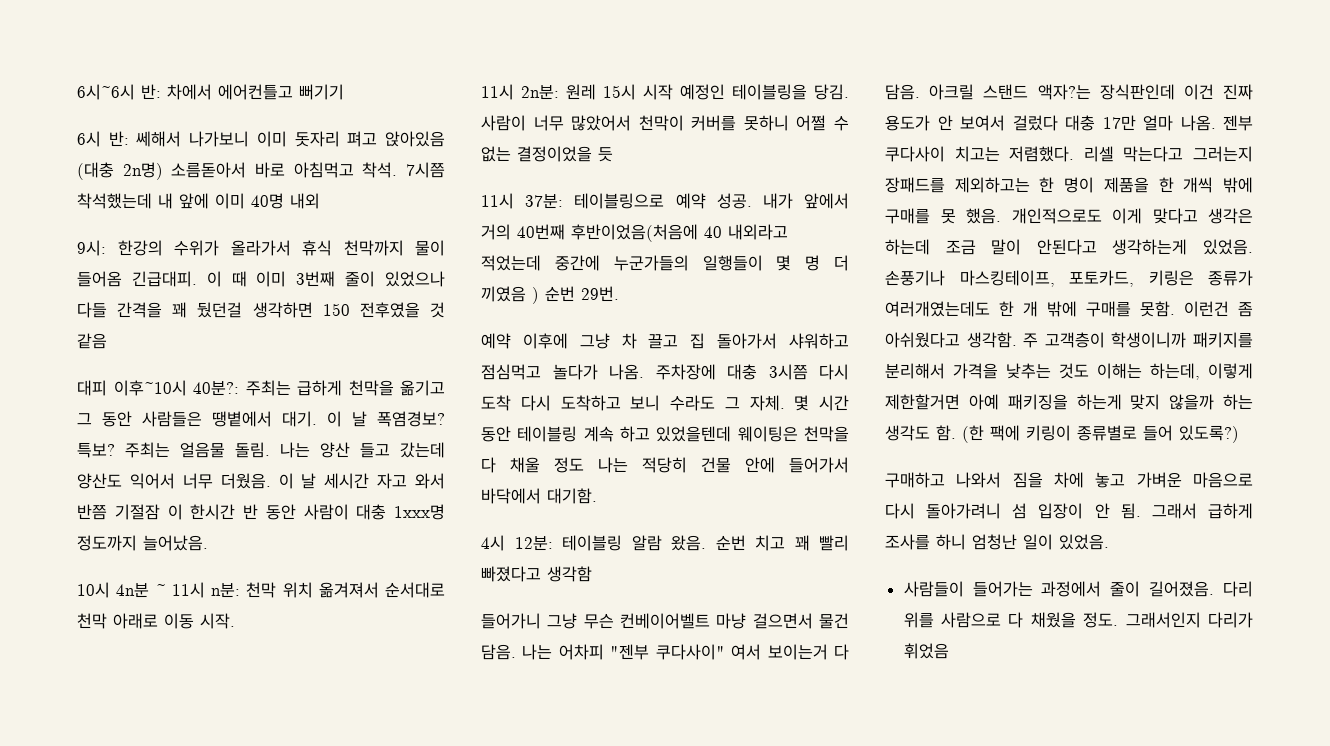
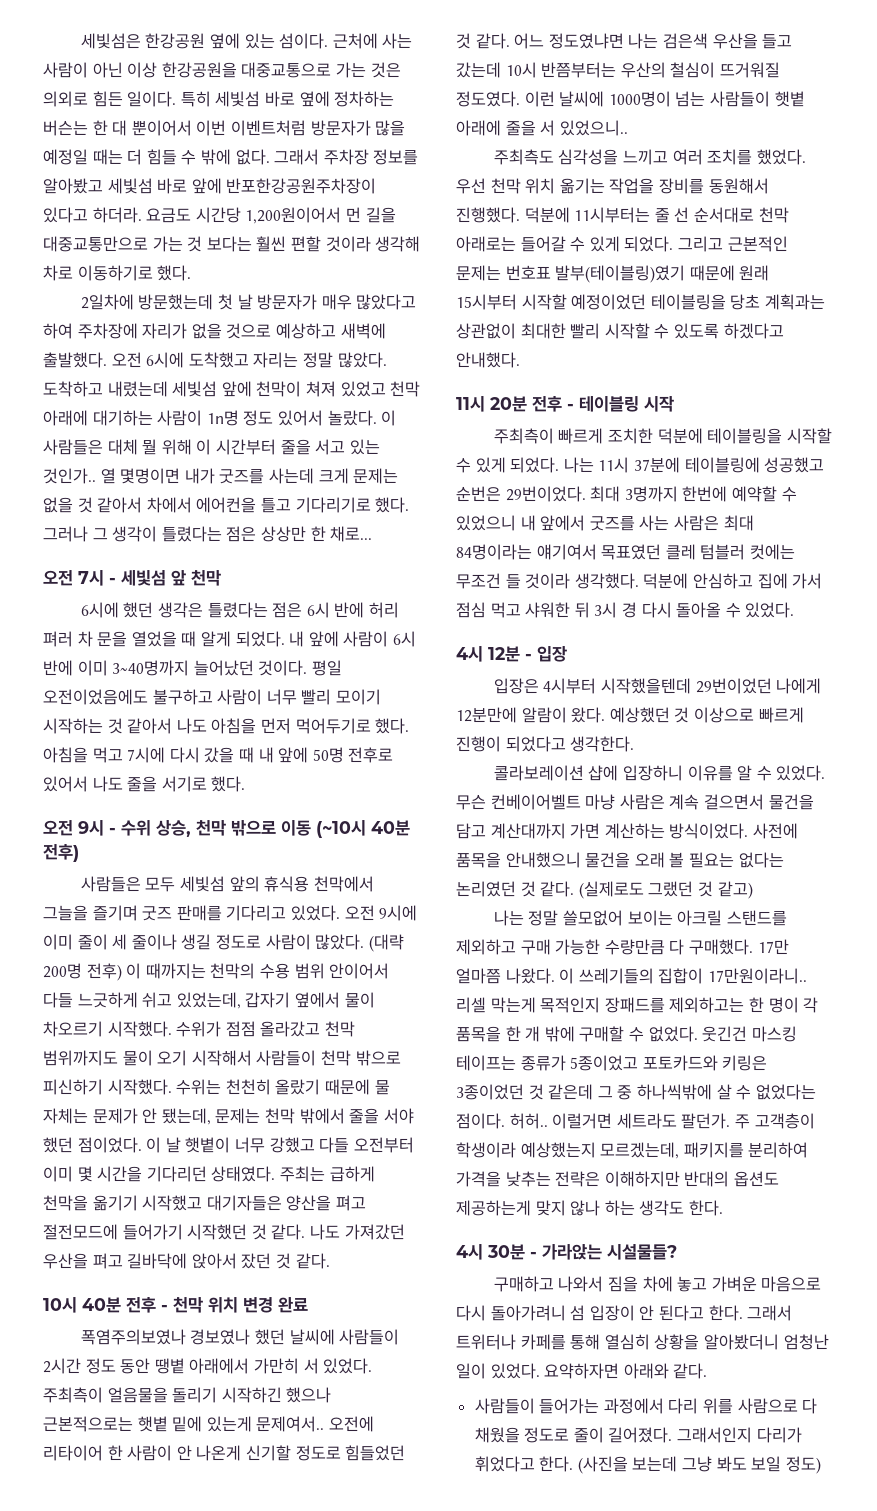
- 6시~6시 반: 차에서 에어컨틀고 뻐기기
- 6시 반: 쎄해서 나가보니 이미 돗자리 펴고 앉아있음 (대충 2n명) 소름돋아서 바로 아침먹고 착석. 7시쯤 착석했는데 내 앞에 이미 40명 내외
- 9시: 한강의 수위가 올라가서 휴식 천막까지 물이 들어옴 긴급대피. 이 때 이미 3번째 줄이 있었으나 다들 간격을 꽤 뒀던걸 생각하면 150 전후였을 것 같음
- 대피 이후~10시 40분?: 주최는 급하게 천막을 옮기고 그 동안 사람들은 땡볕에서 대기. 이 날 폭염경보? 특보? 주최는 얼음물 돌림. 나는 양산 들고 갔는데 양산도 익어서 너무 더웠음. 이 날 세시간 자고 와서 반쯤 기절잠 이 한시간 반 동안 사람이 대충 1xxx명 정도까지 늘어났음.
- 10시 4n분 ~ 11시 n분: 천막 위치 옮겨져서 순서대로 천막 아래로 이동 시작.
- 11시 2n분: 원레 15시 시작 예정인 테이블링을 당김. 사람이 너무 많았어서 천막이 커버를 못하니 어쩔 수 없는 결정이었을 듯
- 11시 37분: 테이블링으로 예약 성공. 내가 앞에서 거의 40번째 후반이었음(처음에 40 내외라고 적었는데 중간에 누군가들의 일행들이 몇 명 더 끼였음 ) 순번 29번.
- 예약 이후에 그냥 차 끌고 집 돌아가서 샤워하고 점심먹고 놀다가 나옴. 주차장에 대충 3시쯤 다시 도착 다시 도착하고 보니 수라도 그 자체. 몇 시간 동안 테이블링 계속 하고 있었을텐데 웨이팅은 천막을 다 채울 정도 나는 적당히 건물 안에 들어가서 바닥에서 대기함.
- 4시 12분: 테이블링 알람 왔음. 순번 치고 꽤 빨리 빠졌다고 생각함
- 들어가니 그냥 무슨 컨베이어벨트 마냥 걸으면서 물건 담음. 나는 어차피 "젠부 쿠다사이" 여서 보이는거 다 담음. 아크릴 스탠드 액자?는 장식판인데 이건 진짜 용도가 안 보여서 걸렀다 대충 17만 얼마 나옴. 젠부 쿠다사이 치고는 저렴했다. 리셀 막는다고 그러는지 장패드를 제외하고는 한 명이 제품을 한 개씩 밖에 구매를 못 했음. 개인적으로도 이게 맞다고 생각은 하는데 조금 말이 안된다고 생각하는게 있었음. 손풍기나 마스킹테이프, 포토카드, 키링은 종류가 여러개였는데도 한 개 밖에 구매를 못함. 이런건 좀 아쉬웠다고 생각함. 주 고객층이 학생이니까 패키지를 분리해서 가격을 낮추는 것도 이해는 하는데, 이렇게 제한할거면 아예 패키징을 하는게 맞지 않을까 하는 생각도 함. (한 팩에 키링이 종류별로 들어 있도록?)
+ 세빛섬은 한강공원 옆에 있는 섬이다. 근처에 사는 사람이 아닌 이상 한강공원을 대중교통으로 가는 것은 의외로 힘든 일이다. 특히 세빛섬 바로 옆에 정차하는 버슨는 한 대 뿐이어서 이번 이벤트처럼 방문자가 많을 예정일 때는 더 힘들 수 밖에 없다. 그래서 주차장 정보를 알아봤고 세빛섬 바로 앞에 반포한강공원주차장이 있다고 하더라. 요금도 시간당 1,200원이어서 먼 길을 대중교통만으로 가는 것 보다는 훨씬 편할 것이라 생각해 차로 이동하기로 했다.
+ 2일차에 방문했는데 첫 날 방문자가 매우 많았다고 하여 주차장에 자리가 없을 것으로 예상하고 새벽에 출발했다. 오전 6시에 도착했고 자리는 정말 많았다. 도착하고 내렸는데 세빛섬 앞에 천막이 쳐져 있었고 천막 아래에 대기하는 사람이 1n명 정도 있어서 놀랐다. 이 사람들은 대체 뭘 위해 이 시간부터 줄을 서고 있는 것인가.. 열 몇명이면 내가 굿즈를 사는데 크게 문제는 없을 것 같아서 차에서 에어컨을 틀고 기다리기로 했다. 그러나 그 생각이 틀렸다는 점은 상상만 한 채로...
+ 오전 7시 - 세빛섬 앞 천막
+ 6시에 했던 생각은 틀렸다는 점은 6시 반에 허리 펴러 차 문을 열었을 때 알게 되었다. 내 앞에 사람이 6시 반에 이미 3~40명까지 늘어났던 것이다. 평일 오전이었음에도 불구하고 사람이 너무 빨리 모이기 시작하는 것 같아서 나도 아침을 먼저 먹어두기로 했다. 아침을 먹고 7시에 다시 갔을 때 내 앞에 50명 전후로 있어서 나도 줄을 서기로 했다.
+ 오전 9시 - 수위 상승, 천막 밖으로 이동 (~10시 40분 전후)
+ 사람들은 모두 세빛섬 앞의 휴식용 천막에서 그늘을 즐기며 굿즈 판매를 기다리고 있었다. 오전 9시에 이미 줄이 세 줄이나 생길 정도로 사람이 많았다. (대략 200명 전후) 이 때까지는 천막의 수용 범위 안이어서 다들 느긋하게 쉬고 있었는데, 갑자기 옆에서 물이 차오르기 시작했다. 수위가 점점 올라갔고 천막 범위까지도 물이 오기 시작해서 사람들이 천막 밖으로 피신하기 시작했다. 수위는 천천히 올랐기 때문에 물 자체는 문제가 안 됐는데, 문제는 천막 밖에서 줄을 서야 했던 점이었다. 이 날 햇볕이 너무 강했고 다들 오전부터 이미 몇 시간을 기다리던 상태였다. 주최는 급하게 천막을 옮기기 시작했고 대기자들은 양산을 펴고 절전모드에 들어가기 시작했던 것 같다. 나도 가져갔던 우산을 펴고 길바닥에 앉아서 잤던 것 같다.
+ 10시 40분 전후 - 천막 위치 변경 완료
+ 폭염주의보였나 경보였나 했던 날씨에 사람들이 2시간 정도 동안 땡볕 아래에서 가만히 서 있었다. 주최측이 얼음물을 돌리기 시작하긴 했으나 근본적으로는 햇볕 밑에 있는게 문제여서.. 오전에 리타이어 한 사람이 안 나온게 신기할 정도로 힘들었던 것 같다. 어느 정도였냐면 나는 검은색 우산을 들고 갔는데 10시 반쯤부터는 우산의 철심이 뜨거워질 정도였다. 이런 날씨에 1000명이 넘는 사람들이 햇볕 아래에 줄을 서 있었으니..
+ 주최측도 심각성을 느끼고 여러 조치를 했었다. 우선 천막 위치 옮기는 작업을 장비를 동원해서 진행했다. 덕분에 11시부터는 줄 선 순서대로 천막 아래로는 들어갈 수 있게 되었다. 그리고 근본적인 문제는 번호표 발부(테이블링)였기 때문에 원래 15시부터 시작할 예정이었던 테이블링을 당초 계획과는 상관없이 최대한 빨리 시작할 수 있도록 하겠다고 안내했다.
+ 11시 20분 전후 - 테이블링 시작
+ 주최측이 빠르게 조치한 덕분에 테이블링을 시작할 수 있게 되었다. 나는 11시 37분에 테이블링에 성공했고 순번은 29번이었다. 최대 3명까지 한번에 예약할 수 있었으니 내 앞에서 굿즈를 사는 사람은 최대 84명이라는 얘기여서 목표였던 클레 텀블러 컷에는 무조건 들 것이라 생각했다. 덕분에 안심하고 집에 가서 점심 먹고 샤워한 뒤 3시 경 다시 돌아올 수 있었다.
+ 4시 12분 - 입장
+ 입장은 4시부터 시작했을텐데 29번이었던 나에게 12분만에 알람이 왔다. 예상했던 것 이상으로 빠르게 진행이 되었다고 생각한다.
+ 콜라보레이션 샵에 입장하니 이유를 알 수 있었다. 무슨 컨베이어벨트 마냥 사람은 계속 걸으면서 물건을 담고 계산대까지 가면 계산하는 방식이었다. 사전에 품목을 안내했으니 물건을 오래 볼 필요는 없다는 논리였던 것 같다. (실제로도 그랬던 것 같고)
+ 나는 정말 쓸모없어 보이는 아크릴 스탠드를 제외하고 구매 가능한 수량만큼 다 구매했다. 17만 얼마쯤 나왔다. 이 쓰레기들의 집합이 17만원이라니.. 리셀 막는게 목적인지 장패드를 제외하고는 한 명이 각 품목을 한 개 밖에 구매할 수 없었다. 웃긴건 마스킹 테이프는 종류가 5종이었고 포토카드와 키링은 3종이었던 것 같은데 그 중 하나씩밖에 살 수 없었다는 점이다. 허허.. 이럴거면 세트라도 팔던가. 주 고객층이 학생이라 예상했는지 모르겠는데, 패키지를 분리하여 가격을 낮추는 전략은 이해하지만 반대의 옵션도 제공하는게 맞지 않나 하는 생각도 한다.
+ 4시 30분 - 가라앉는 시설물들?
- 구매하고 나와서 짐을 차에 놓고 가벼운 마음으로 다시 돌아가려니 섬 입장이 안 됨. 그래서 급하게 조사를 하니 엄청난 일이 있었음.
+ 구매하고 나와서 짐을 차에 놓고 가벼운 마음으로 다시 돌아가려니 섬 입장이 안 된다고 한다. 그래서 트위터나 카페를 통해 열심히 상황을 알아봤더니 엄청난 일이 있었다. 요약하자면 아래와 같다.
- 사람들이 들어가는 과정에서 줄이 길어졌음. 다리 위를 사람으로 다 채웠을 정도. 그래서인지 다리가 휘었음
+ 사람들이 들어가는 과정에서 다리 위를 사람으로 다 채웠을 정도로 줄이 길어졌다. 그래서인지 다리가 휘었다고 한다. (사진을 보는데 그냥 봐도 보일 정도)

